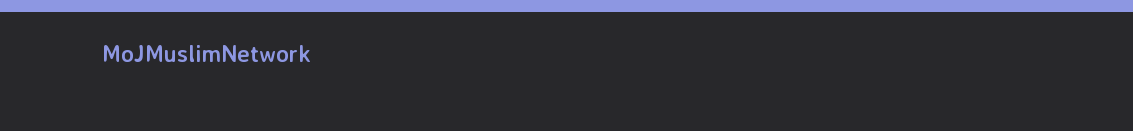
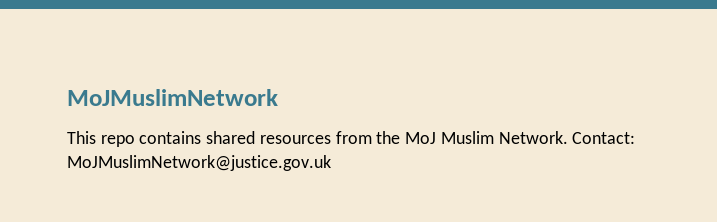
+ This repo contains shared resources from the MoJ Muslim Network. Contact: MoJMuslimNetwork@justice.gov.uk

